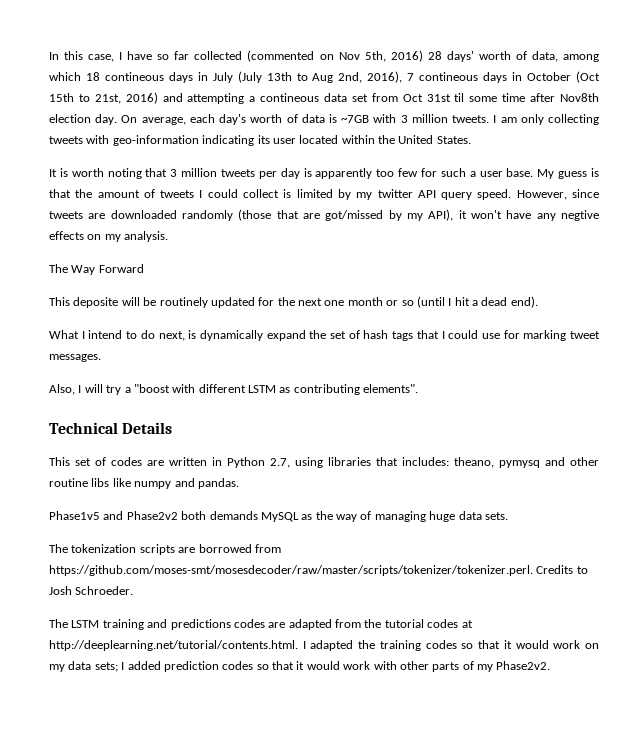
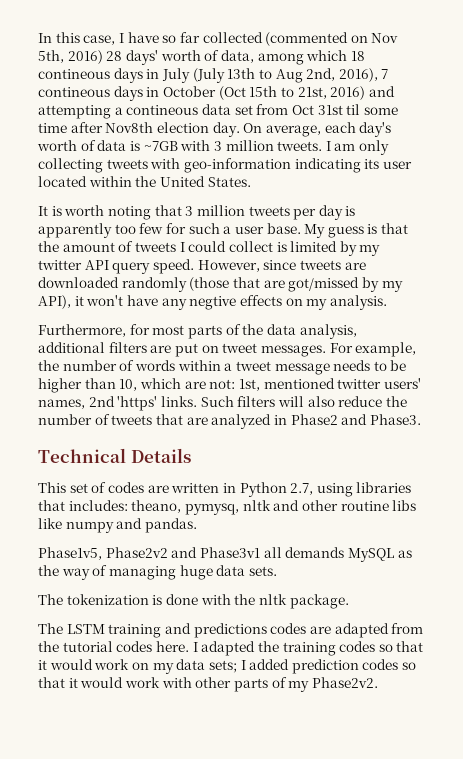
- The Way Forward
- This deposite will be routinely updated for the next one month or so (until I hit a dead end).
- What I intend to do next, is dynamically expand the set of hash tags that I could use for marking tweet messages.
- Also, I will try a "boost with different LSTM as contributing elements".
+ Furthermore, for most parts of the data analysis, additional filters are put on tweet messages. For example, the number of words within a tweet message needs to be higher than 10, which are not: 1st, mentioned twitter users' names, 2nd 'https' links. Such filters will also reduce the number of tweets that are analyzed in Phase2 and Phase3.
- This set of codes are written in Python 2.7, using libraries that includes: theano, pymysq and other routine libs like numpy and pandas.
+ This set of codes are written in Python 2.7, using libraries that includes: theano, pymysq, nltk and other routine libs like numpy and pandas.
- Phase1v5 and Phase2v2 both demands MySQL as the way of managing huge data sets.
+ Phase1v5, Phase2v2 and Phase3v1 all demands MySQL as the way of managing huge data sets.
- The tokenization scripts are borrowed from https://github.com/moses-smt/mosesdecoder/raw/master/scripts/tokenizer/tokenizer.perl. Credits to Josh Schroeder.
+ The tokenization is done with the nltk package.
- The LSTM training and predictions codes are adapted from the tutorial codes at http://deeplearning.net/tutorial/contents.html. I adapted the training codes so that it would work on my data sets; I added prediction codes so that it would work with other parts of my Phase2v2.
+ The LSTM training and predictions codes are adapted from the tutorial codes here. I adapted the training codes so that it would work on my data sets; I added prediction codes so that it would work with other parts of my Phase2v2.

